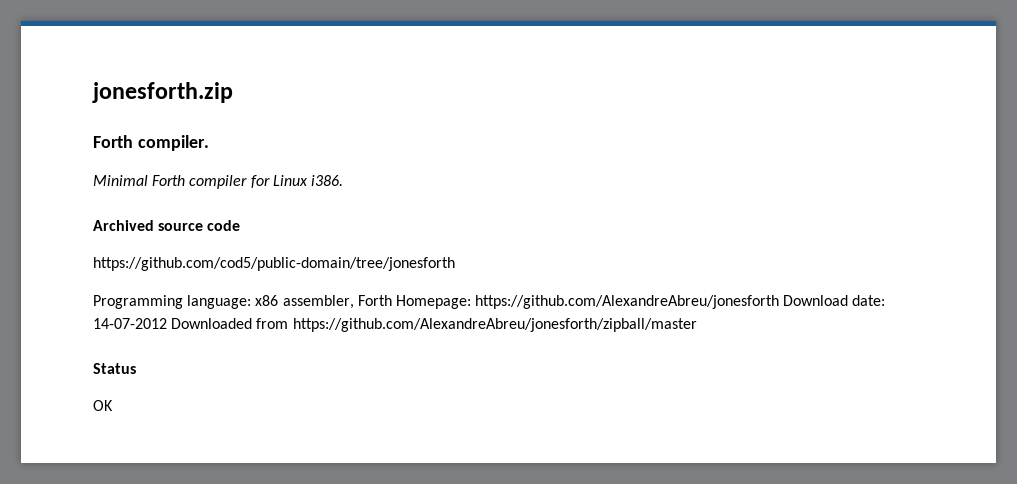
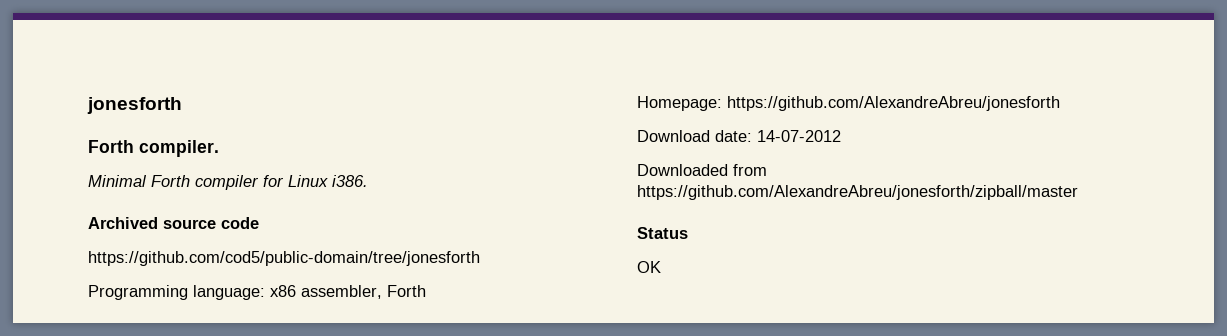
- jonesforth.zip
+ jonesforth
- Programming language: x86 assembler, Forth Homepage: https://github.com/AlexandreAbreu/jonesforth Download date: 14-07-2012 Downloaded from https://github.com/AlexandreAbreu/jonesforth/zipball/master
+ Programming language: x86 assembler, Forth
+ Homepage: https://github.com/AlexandreAbreu/jonesforth
+ Download date: 14-07-2012
+ Downloaded from https://github.com/AlexandreAbreu/jonesforth/zipball/master

